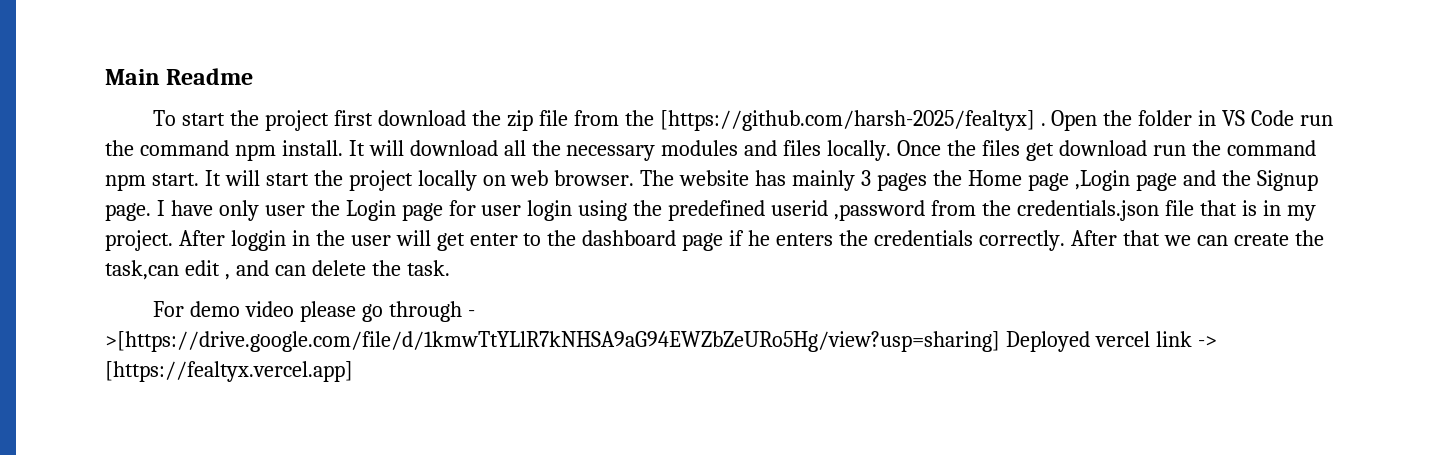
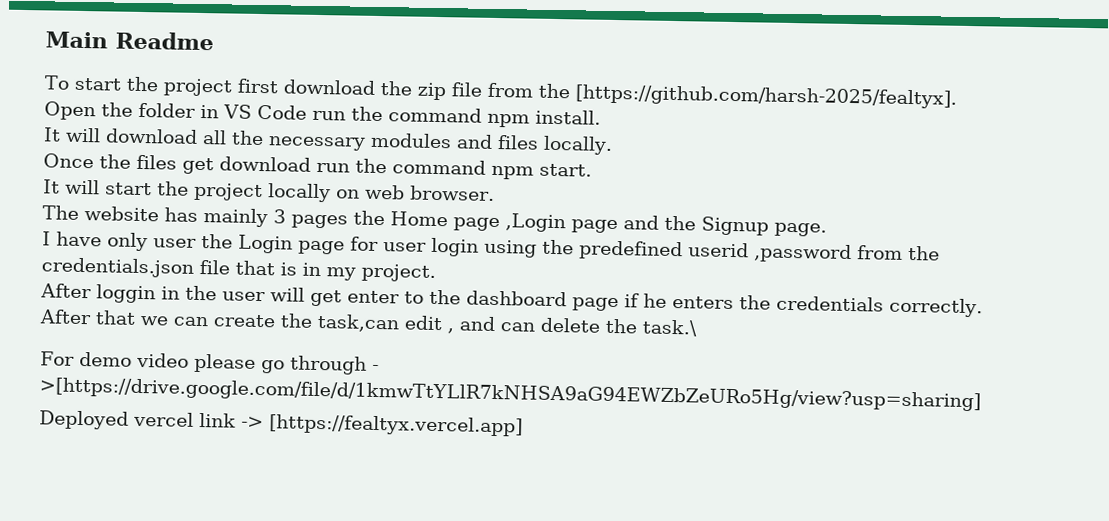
- To start the project first download the zip file from the [https://github.com/harsh-2025/fealtyx] . Open the folder in VS Code run the command npm install. It will download all the necessary modules and files locally. Once the files get download run the command npm start. It will start the project locally on web browser. The website has mainly 3 pages the Home page ,Login page and the Signup page. I have only user the Login page for user login using the predefined userid ,password from the credentials.json file that is in my project. After loggin in the user will get enter to the dashboard page if he enters the credentials correctly. After that we can create the task,can edit , and can delete the task.
+ To start the project first download the zip file from the [https://github.com/harsh-2025/fealtyx].
+ Open the folder in VS Code run the command npm install.
+ It will download all the necessary modules and files locally.
+ Once the files get download run the command npm start.
+ It will start the project locally on web browser.
+ The website has mainly 3 pages the Home page ,Login page and the Signup page.
+ I have only user the Login page for user login using the predefined userid ,password from the credentials.json file that is in my project.
+ After loggin in the user will get enter to the dashboard page if he enters the credentials correctly.
+ After that we can create the task,can edit , and can delete the task.\
- For demo video please go through - >[https://drive.google.com/file/d/1kmwTtYLlR7kNHSA9aG94EWZbZeURo5Hg/view?usp=sharing] Deployed vercel link -> [https://fealtyx.vercel.app]
+ For demo video please go through - >[https://drive.google.com/file/d/1kmwTtYLlR7kNHSA9aG94EWZbZeURo5Hg/view?usp=sharing]
+ Deployed vercel link -> [https://fealtyx.vercel.app]

